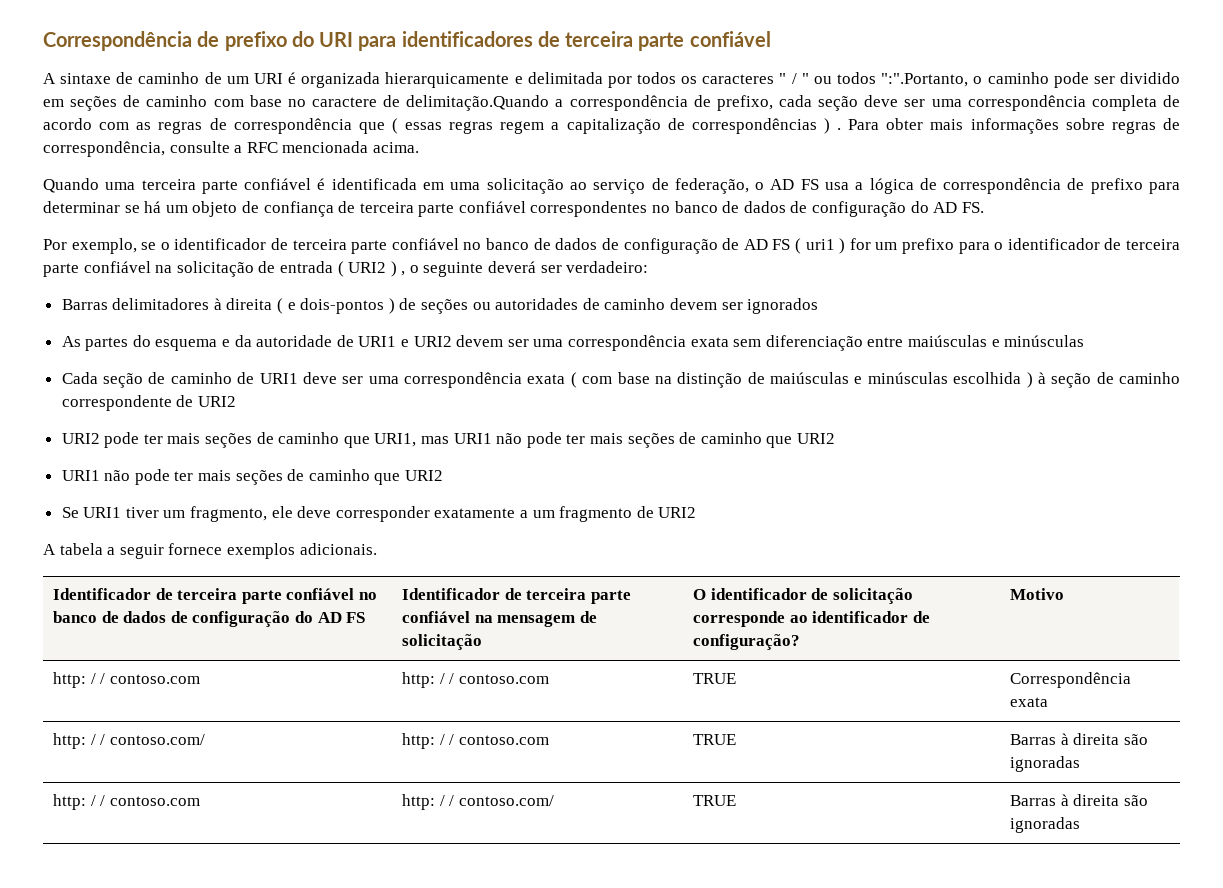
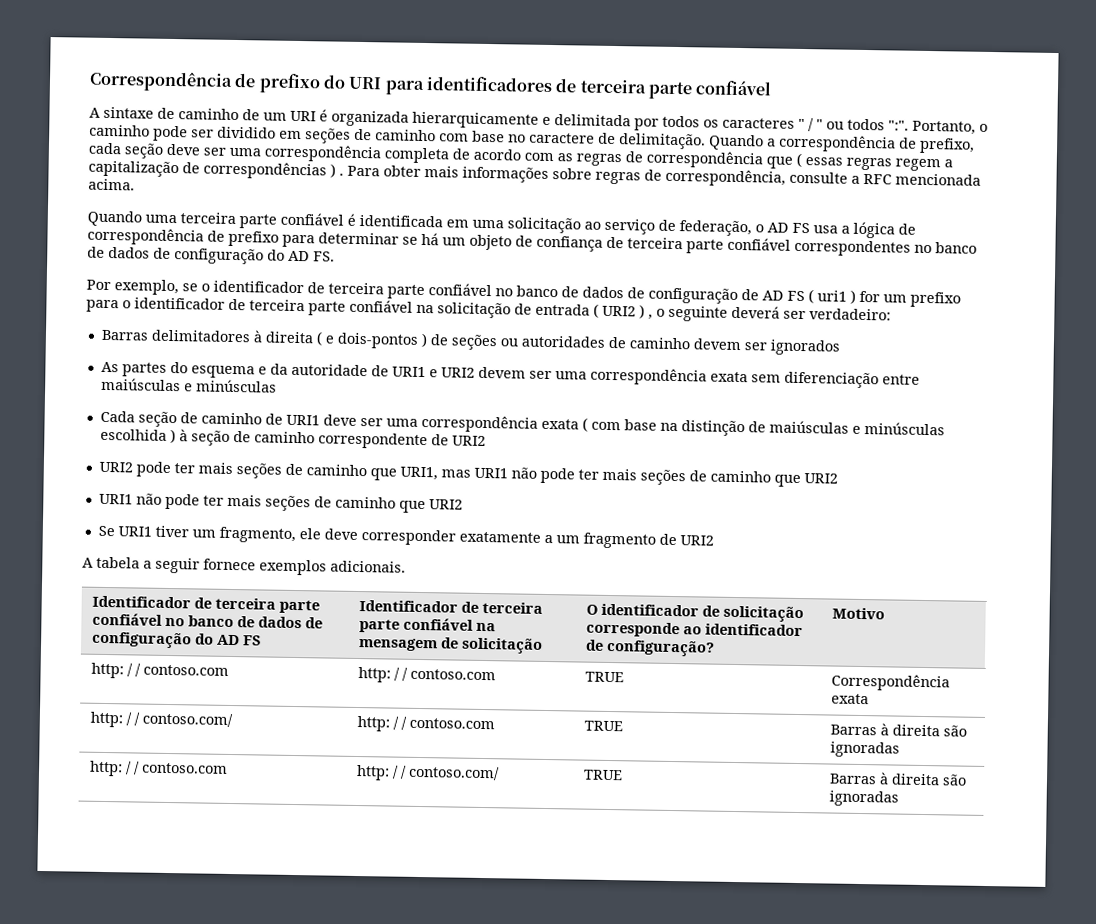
- A sintaxe de caminho de um URI é organizada hierarquicamente e delimitada por todos os caracteres " / " ou todos ":".Portanto, o caminho pode ser dividido em seções de caminho com base no caractere de delimitação.Quando a correspondência de prefixo, cada seção deve ser uma correspondência completa de acordo com as regras de correspondência que ( essas regras regem a capitalização de correspondências ) .
+ A sintaxe de caminho de um URI é organizada hierarquicamente e delimitada por todos os caracteres " / " ou todos ":". Portanto, o caminho pode ser dividido em seções de caminho com base no caractere de delimitação. Quando a correspondência de prefixo, cada seção deve ser uma correspondência completa de acordo com as regras de correspondência que ( essas regras regem a capitalização de correspondências ) .

